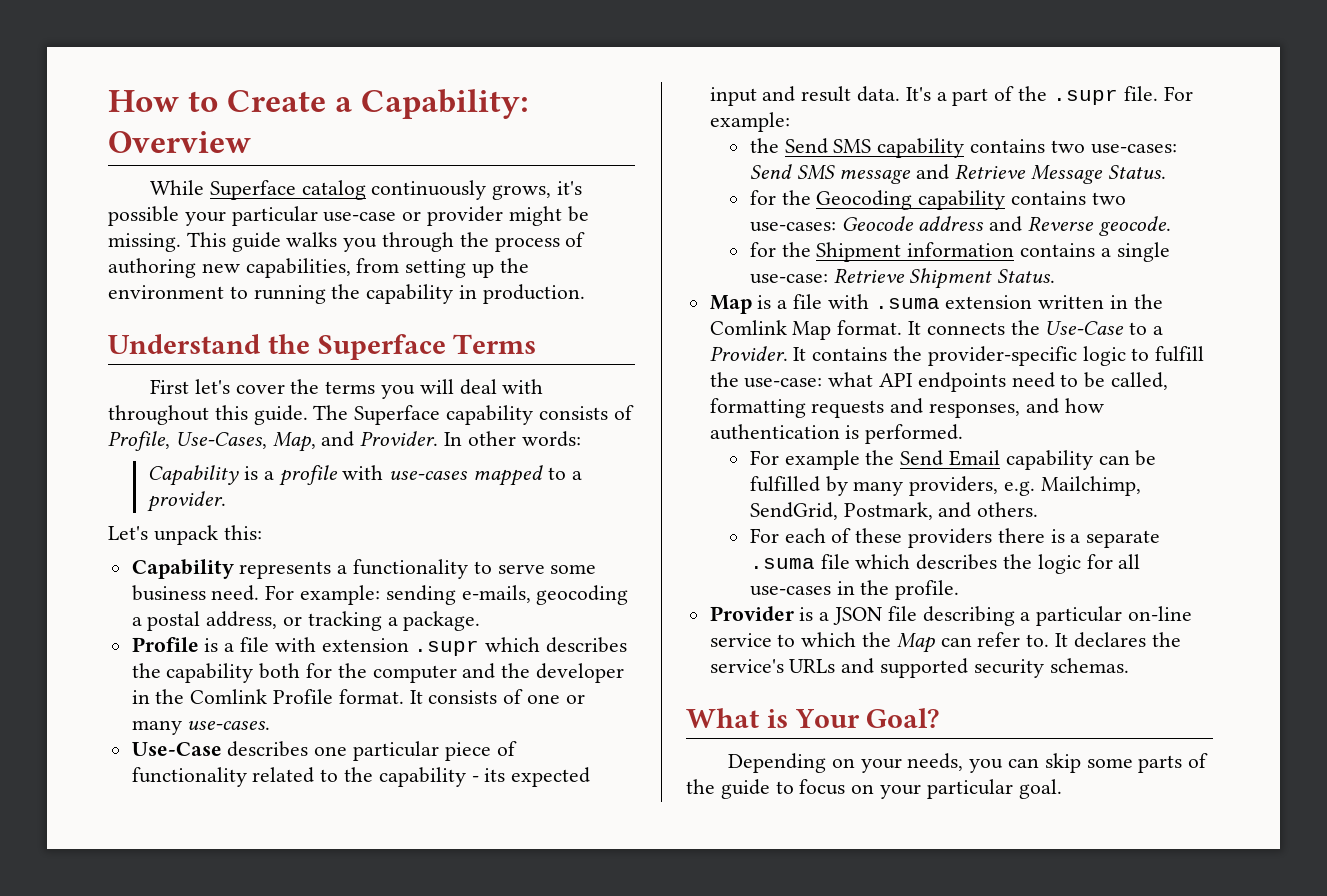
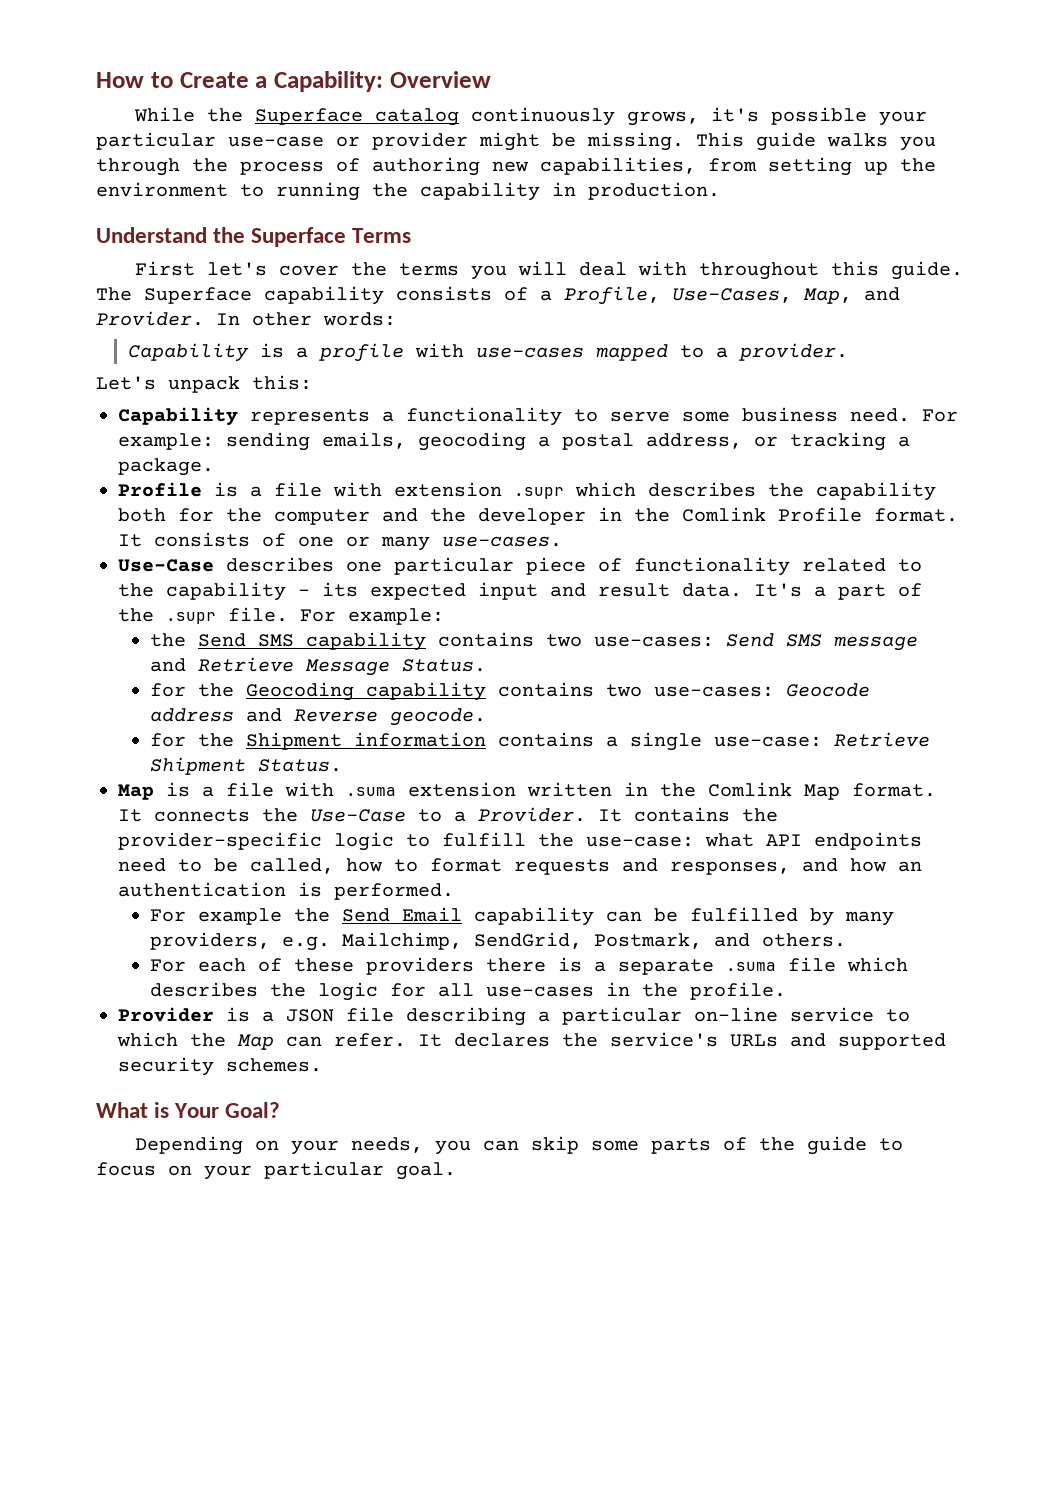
- While Superface catalog continuously grows, it's possible your particular use-case or provider might be missing.
+ While the Superface catalog continuously grows, it's possible your particular use-case or provider might be missing.
- The Superface capability consists of Profile, Use-Cases, Map, and Provider.
+ The Superface capability consists of a Profile, Use-Cases, Map, and Provider.
- For example: sending e-mails, geocoding a postal address, or tracking a package.
+ For example: sending emails, geocoding a postal address, or tracking a package.
- It contains the provider-specific logic to fulfill the use-case: what API endpoints need to be called, formatting requests and responses, and how authentication is performed.
+ It contains the provider-specific logic to fulfill the use-case: what API endpoints need to be called, how to format requests and responses, and how an authentication is performed.
- Provider is a JSON file describing a particular on-line service to which the Map can refer to.
+ Provider is a JSON file describing a particular on-line service to which the Map can refer.
- It declares the service's URLs and supported security schemas.
+ It declares the service's URLs and supported security schemes.

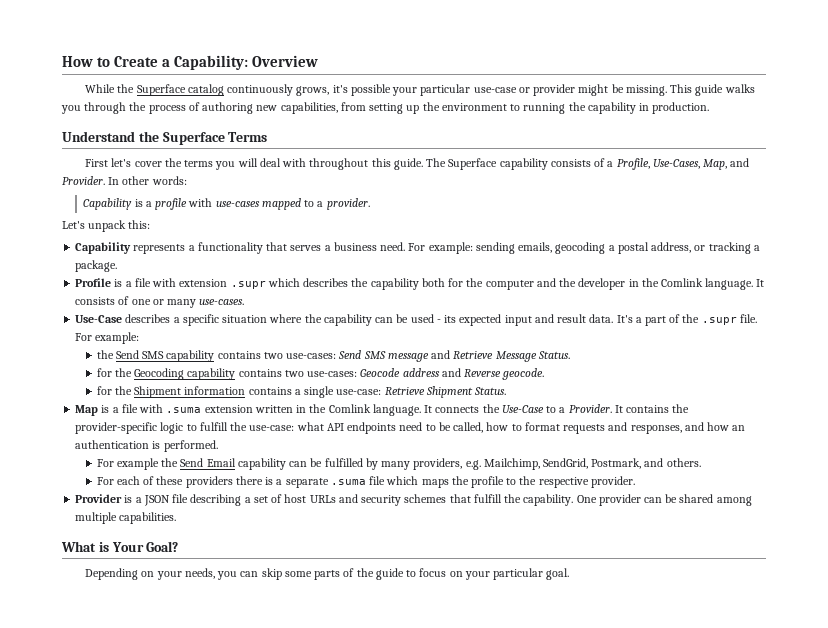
- Capability represents a functionality to serve some business need.
+ Capability represents a functionality that serves a business need.
- Profile is a file with extension .supr which describes the capability both for the computer and the developer in the Comlink Profile format.
+ Profile is a file with extension .supr which describes the capability both for the computer and the developer in the Comlink language.
- Use-Case describes one particular piece of functionality related to the capability - its expected input and result data.
+ Use-Case describes a specific situation where the capability can be used - its expected input and result data.
- Map is a file with .suma extension written in the Comlink Map format.
+ Map is a file with .suma extension written in the Comlink language.
- For each of these providers there is a separate .suma file which describes the logic for all use-cases in the profile.
+ For each of these providers there is a separate .suma file which maps the profile to the respective provider.
- Provider is a JSON file describing a particular on-line service to which the Map can refer. It declares the service's URLs and supported security schemes.
+ Provider is a JSON file describing a set of host URLs and security schemes that fulfill the capability. One provider can be shared among multiple capabilities.

